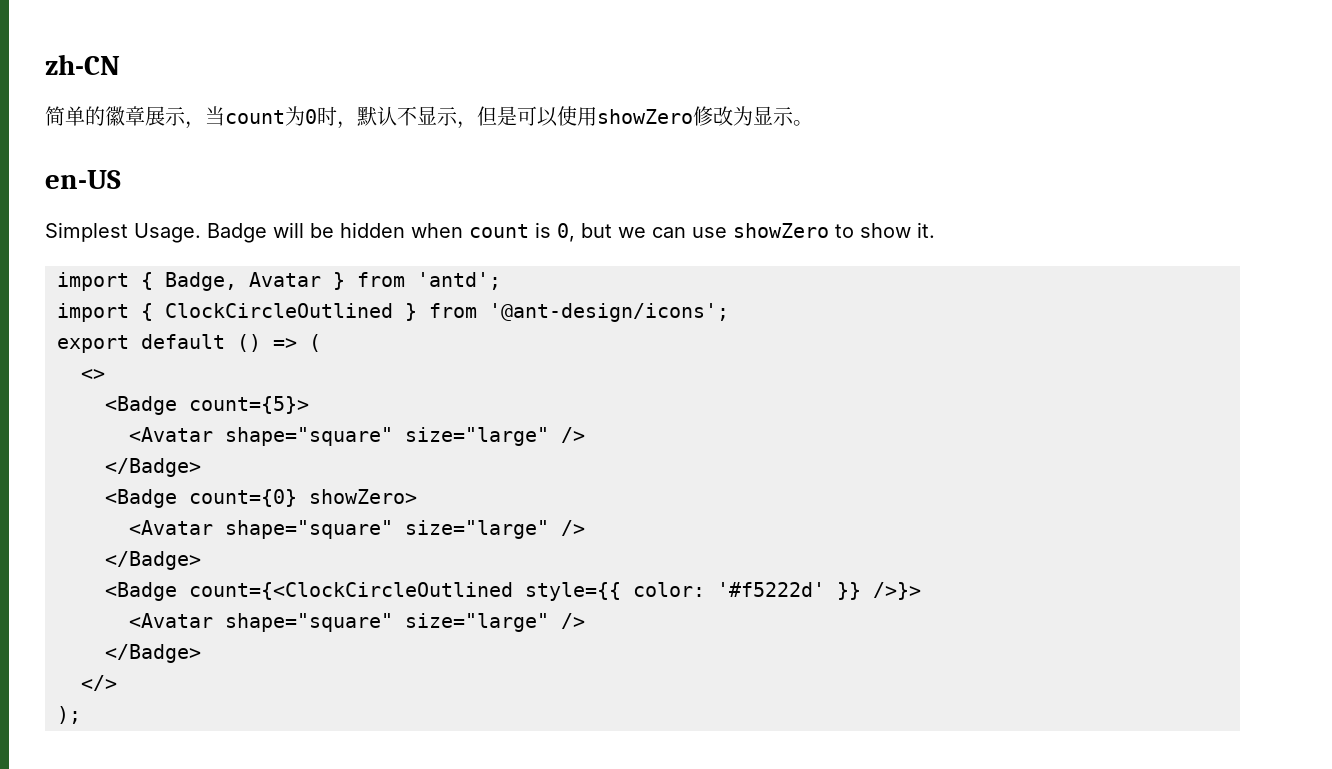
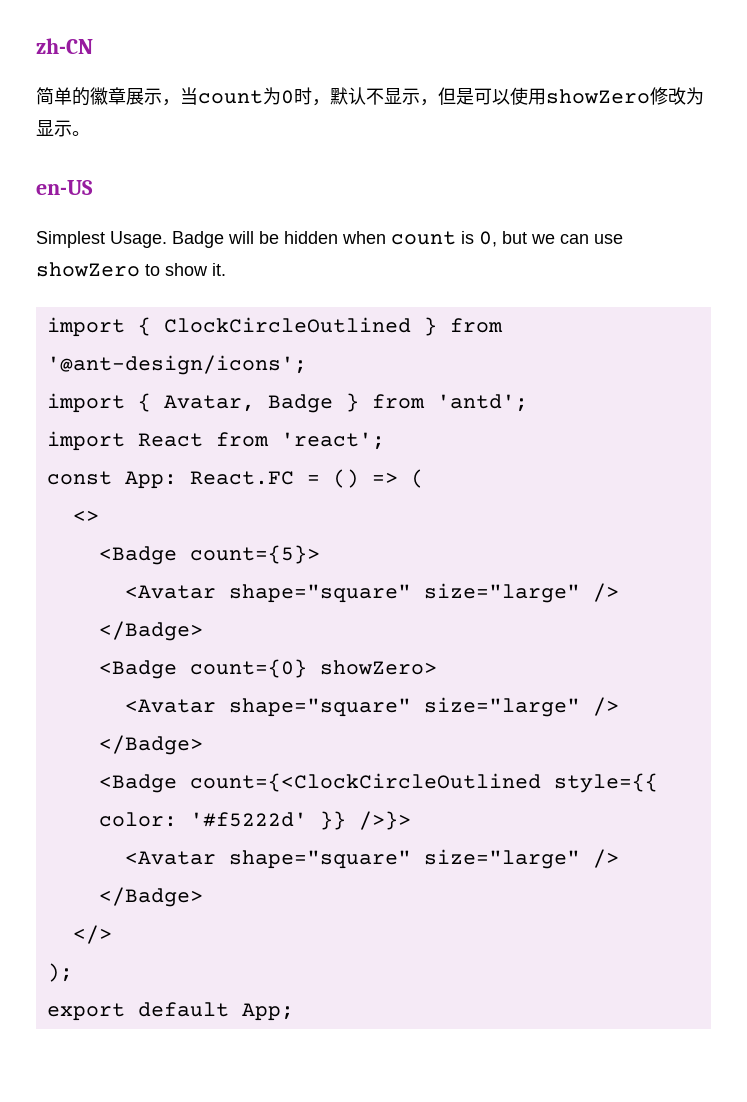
- import { Badge, Avatar } from 'antd';
  import { ClockCircleOutlined } from '@ant-design/icons';
- export default () => (
+ import { Avatar, Badge } from 'antd';
+ import React from 'react';
+ const App: React.FC = () => (
+ export default App;

